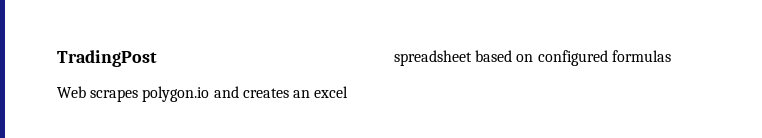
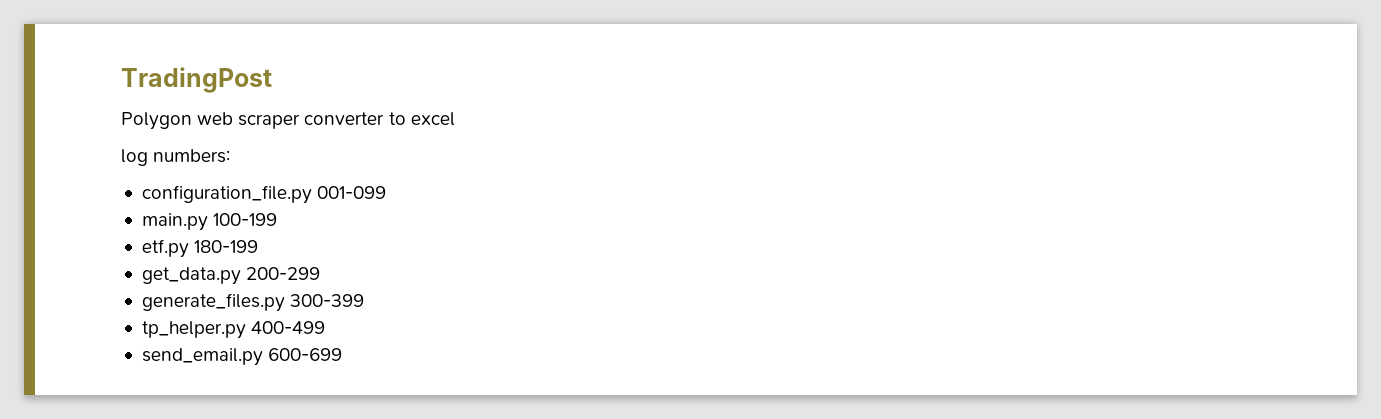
- Web scrapes polygon.io and creates an excel spreadsheet based on configured formulas
+ Polygon web scraper converter to excel
+ log numbers:
+ configuration_file.py 001-099
+ main.py 100-199
+ etf.py 180-199
+ get_data.py 200-299
+ generate_files.py 300-399
+ tp_helper.py 400-499
+ send_email.py 600-699

